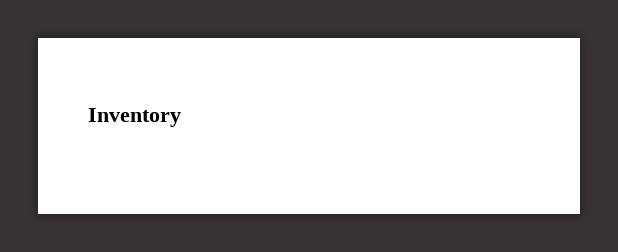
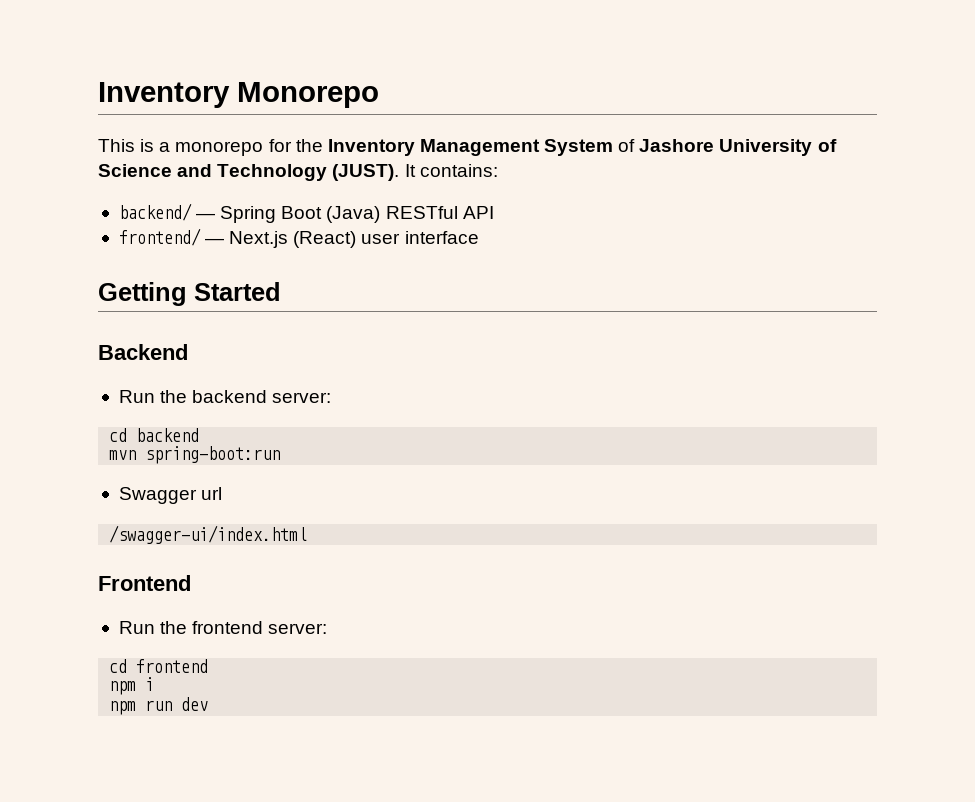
- Inventory
+ Inventory Monorepo
+ This is a monorepo for the Inventory Management System of Jashore University of Science and Technology (JUST). It contains:
+ backend/ — Spring Boot (Java) RESTful API
+ frontend/ — Next.js (React) user interface
+ Getting Started
+ Backend
+ Run the backend server:
+ cd backend
+ mvn spring-boot:run
+ Swagger url
+ /swagger-ui/index.html
+ Frontend
+ Run the frontend server:
+ cd frontend
+ npm i
+ npm run dev

